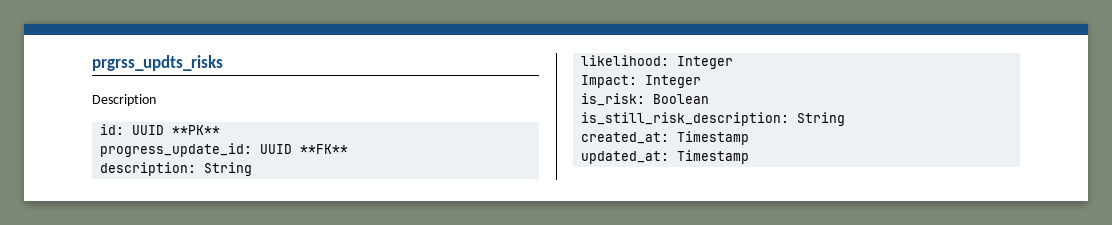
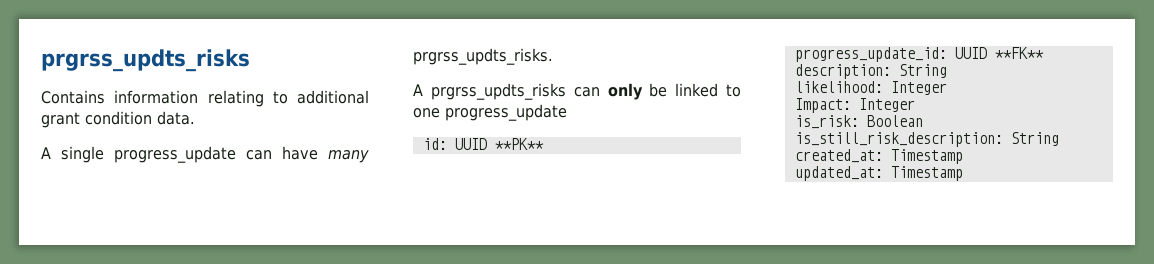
- Description
+ Contains information relating to additional grant condition data.
+ A single progress_update can have many prgrss_updts_risks.
+ A prgrss_updts_risks can only be linked to one progress_update

